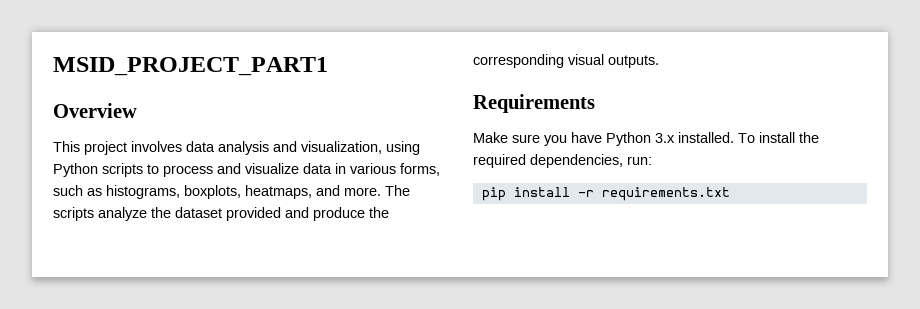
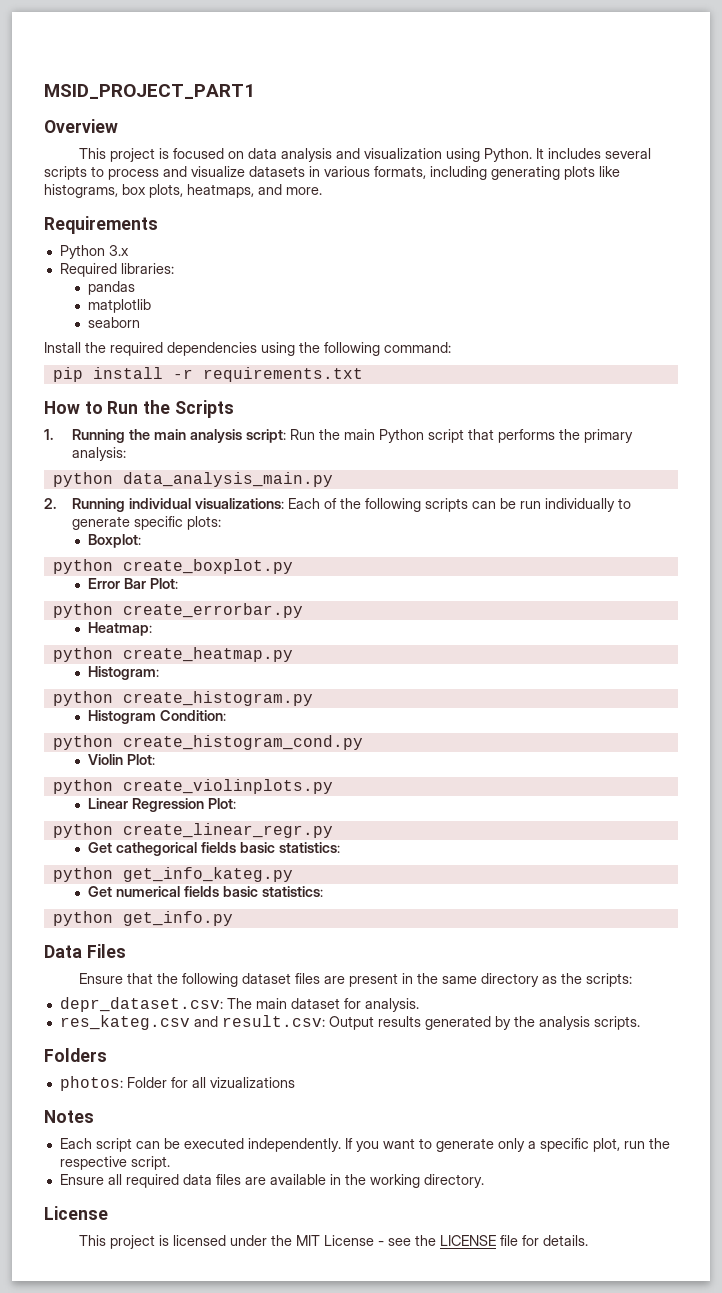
- This project involves data analysis and visualization, using Python scripts to process and visualize data in various forms, such as histograms, boxplots, heatmaps, and more. The scripts analyze the dataset provided and produce the corresponding visual outputs.
+ This project is focused on data analysis and visualization using Python. It includes several scripts to process and visualize datasets in various formats, including generating plots like histograms, box plots, heatmaps, and more.
  Requirements
- Make sure you have Python 3.x installed. To install the required dependencies, run:
+ Python 3.x
+ Required libraries:
+ pandas
+ matplotlib
+ seaborn
+ Install the required dependencies using the following command:
  pip install -r requirements.txt
+ How to Run the Scripts
+ 1. Running the main analysis script: Run the main Python script that performs the primary analysis:
+ python data_analysis_main.py
+ 2. Running individual visualizations: Each of the following scripts can be run individually to generate specific plots:
+ Boxplot:
+ python create_boxplot.py
+ Error Bar Plot:
+ python create_errorbar.py
+ Heatmap:
+ python create_heatmap.py
+ Histogram:
+ python create_histogram.py
+ Histogram Condition:
+ python create_histogram_cond.py
+ Violin Plot:
+ python create_violinplots.py
+ Linear Regression Plot:
+ python create_linear_regr.py
+ Get cathegorical fields basic statistics:
+ python get_info_kateg.py
+ Get numerical fields basic statistics:
+ python get_info.py
+ Data Files
+ Ensure that the following dataset files are present in the same directory as the scripts:
+ depr_dataset.csv: The main dataset for analysis.
+ res_kateg.csv and result.csv: Output results generated by the analysis scripts.
+ Folders
+ photos: Folder for all vizualizations
+ Notes
+ Each script can be executed independently. If you want to generate only a specific plot, run the respective script.
+ Ensure all required data files are available in the working directory.
+ License
+ This project is licensed under the MIT License - see the LICENSE file for details.

